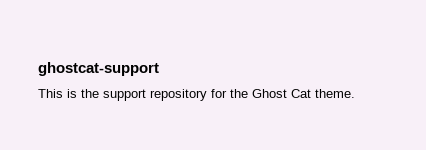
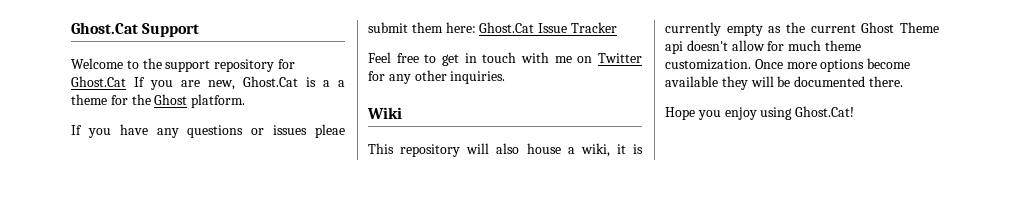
- ghostcat-support
- This is the support repository for the Ghost Cat theme.
+ Ghost.Cat Support
+ Welcome to the support repository for Ghost.Cat If you are new, Ghost.Cat is a a theme for the Ghost platform.
+ If you have any questions or issues pleae submit them here: Ghost.Cat Issue Tracker
+ Feel free to get in touch with me on Twitter for any other inquiries.
+ Wiki
+ This repository will also house a wiki, it is currently empty as the current Ghost Theme api doesn't allow for much theme customization. Once more options become available they will be documented there.
+ Hope you enjoy using Ghost.Cat!

